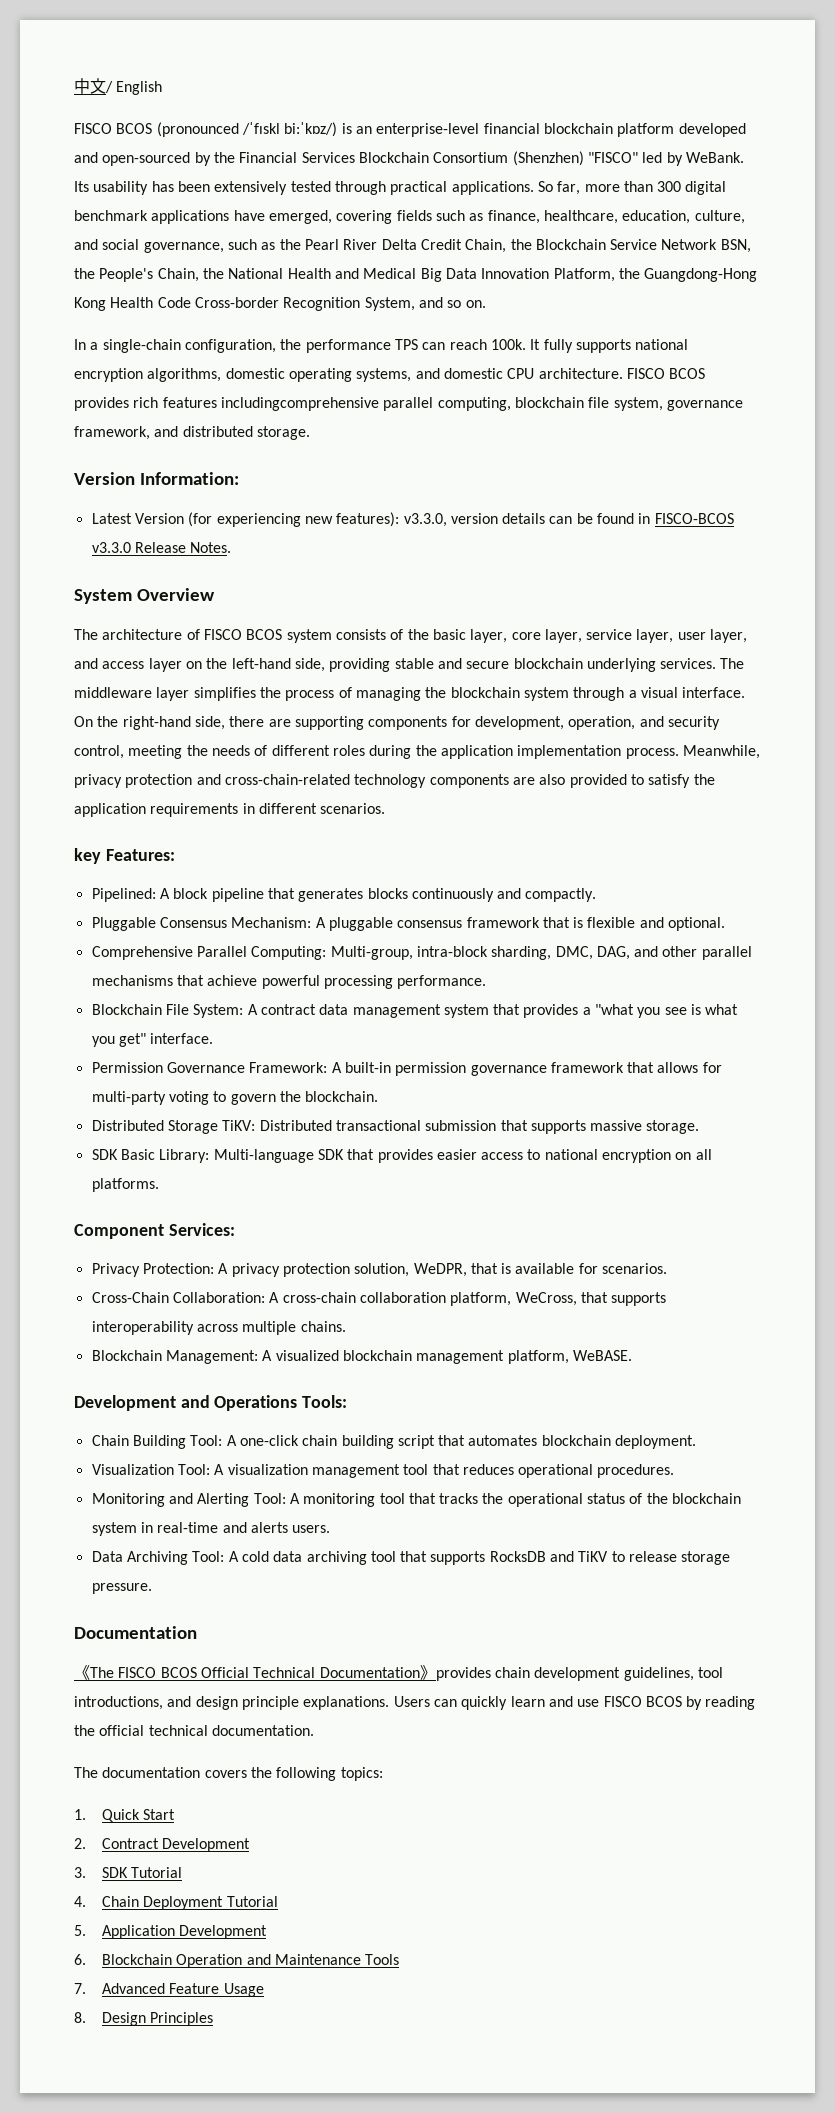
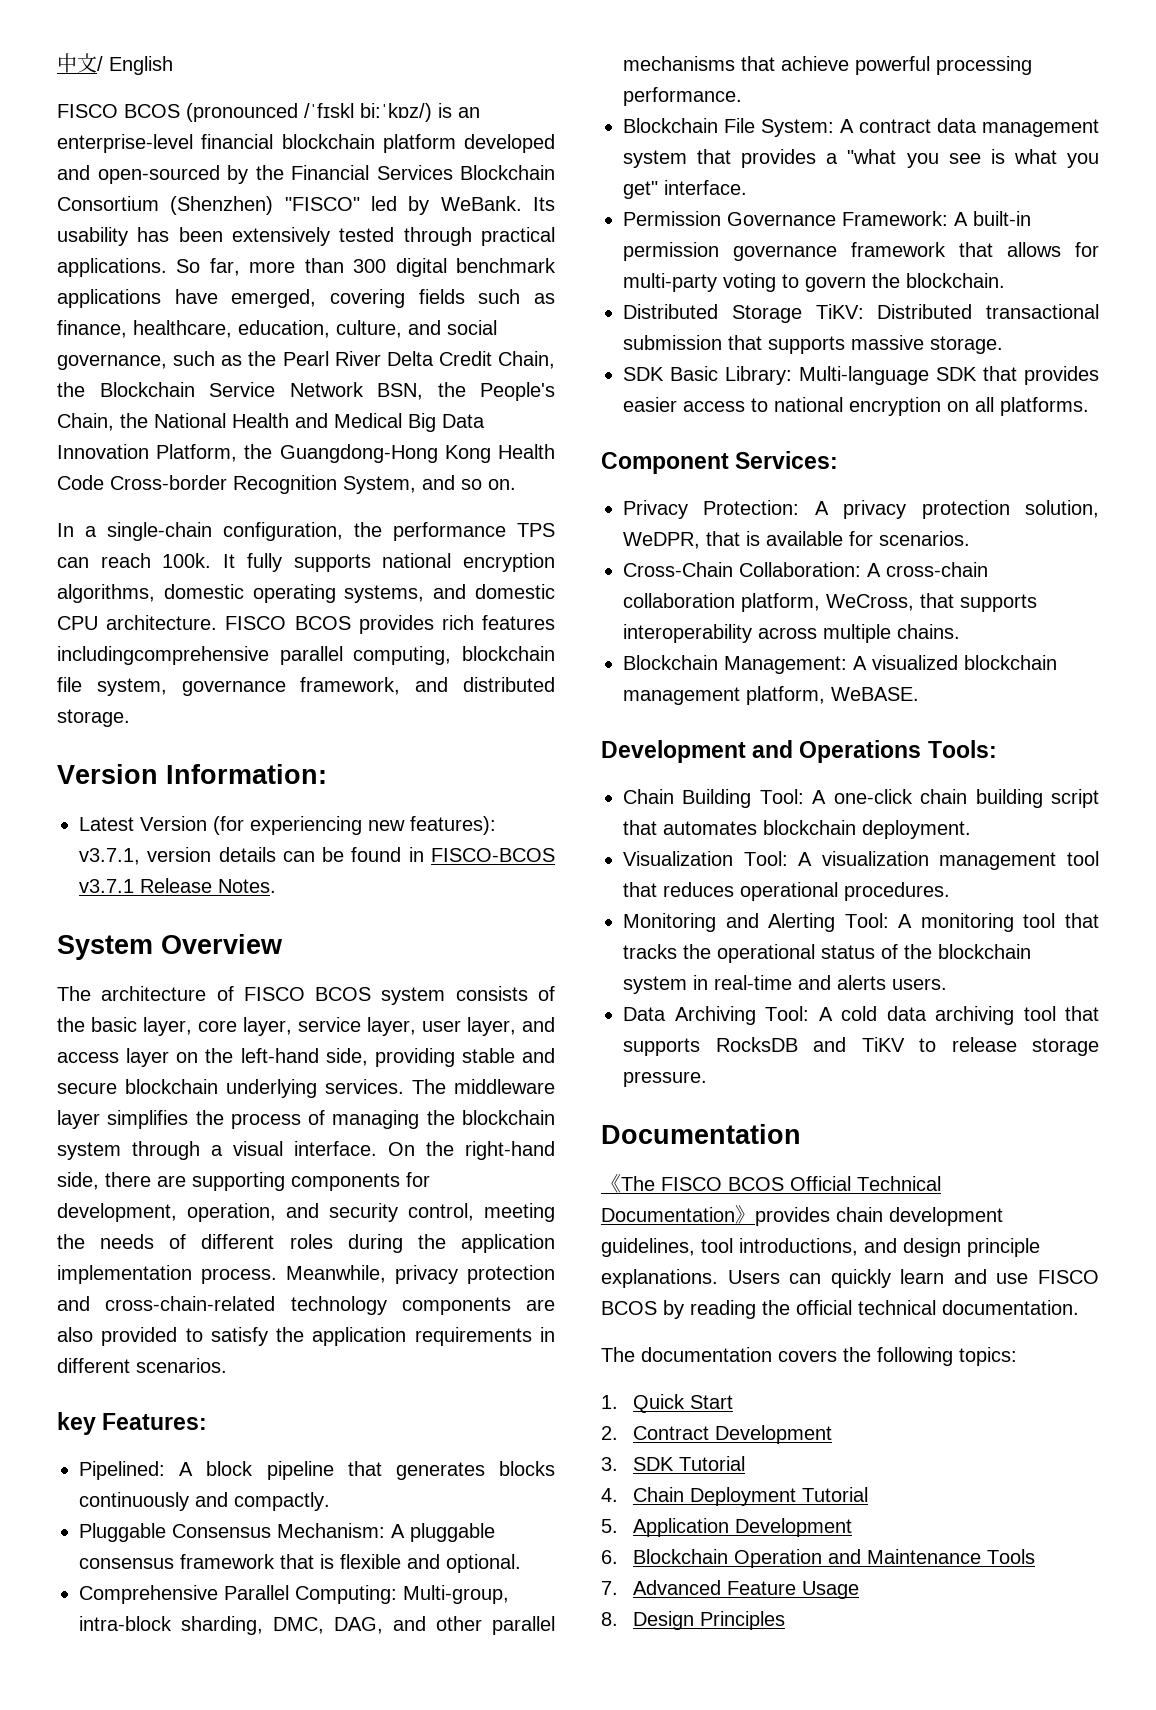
- Latest Version (for experiencing new features): v3.3.0, version details can be found in FISCO-BCOS v3.3.0 Release Notes.
+ Latest Version (for experiencing new features): v3.7.1, version details can be found in FISCO-BCOS v3.7.1 Release Notes.

